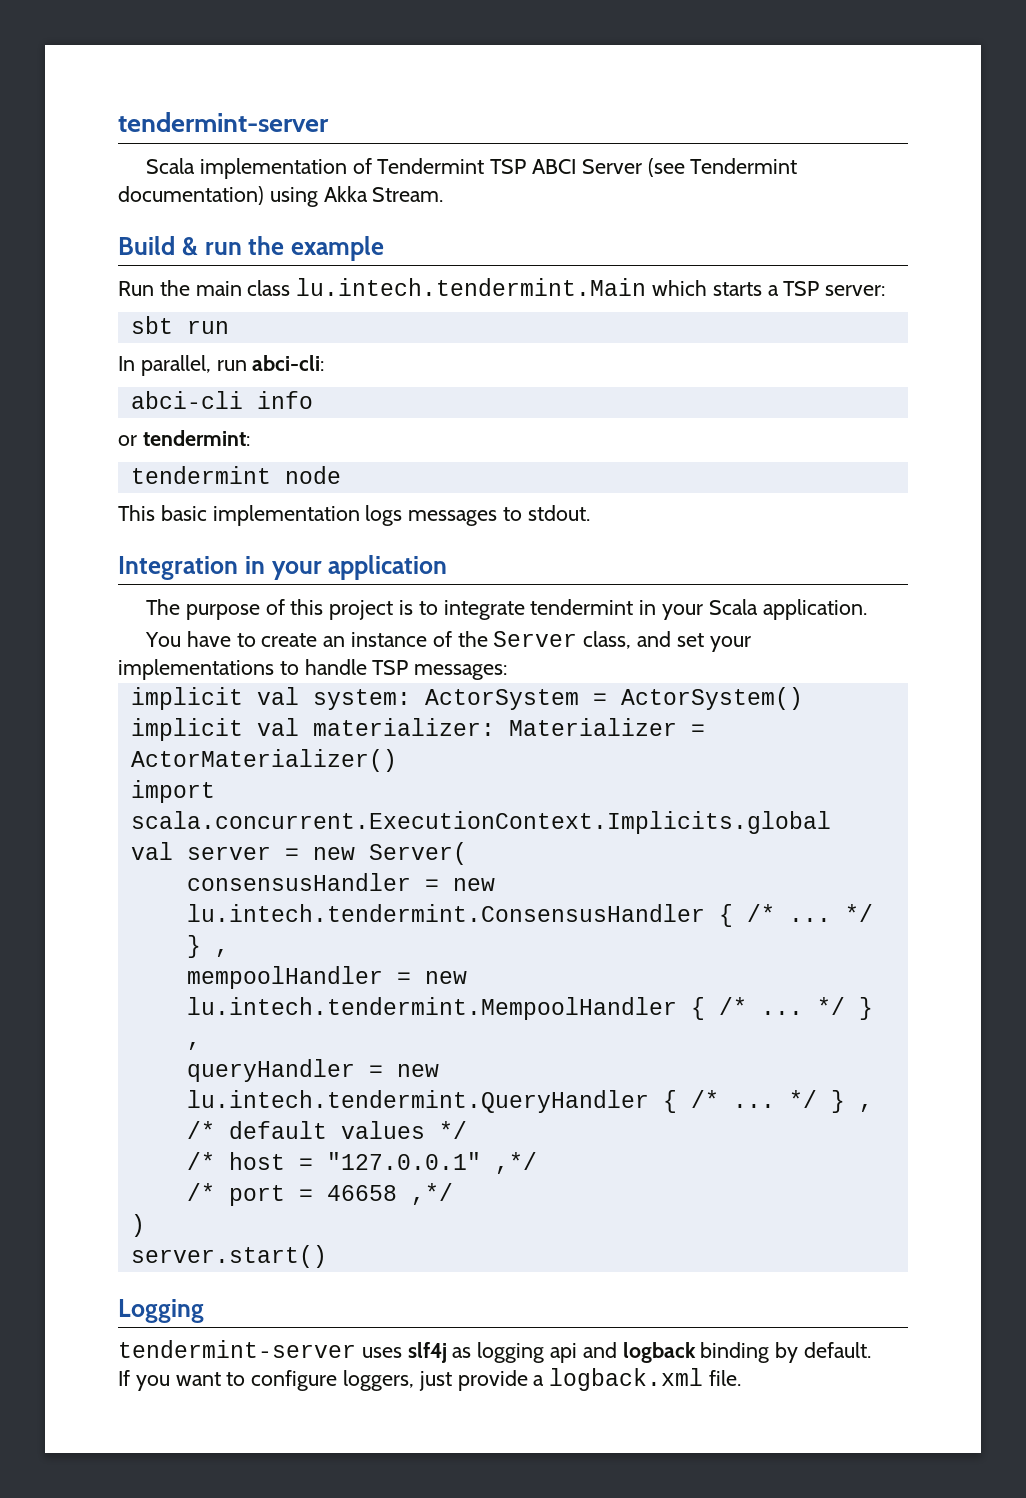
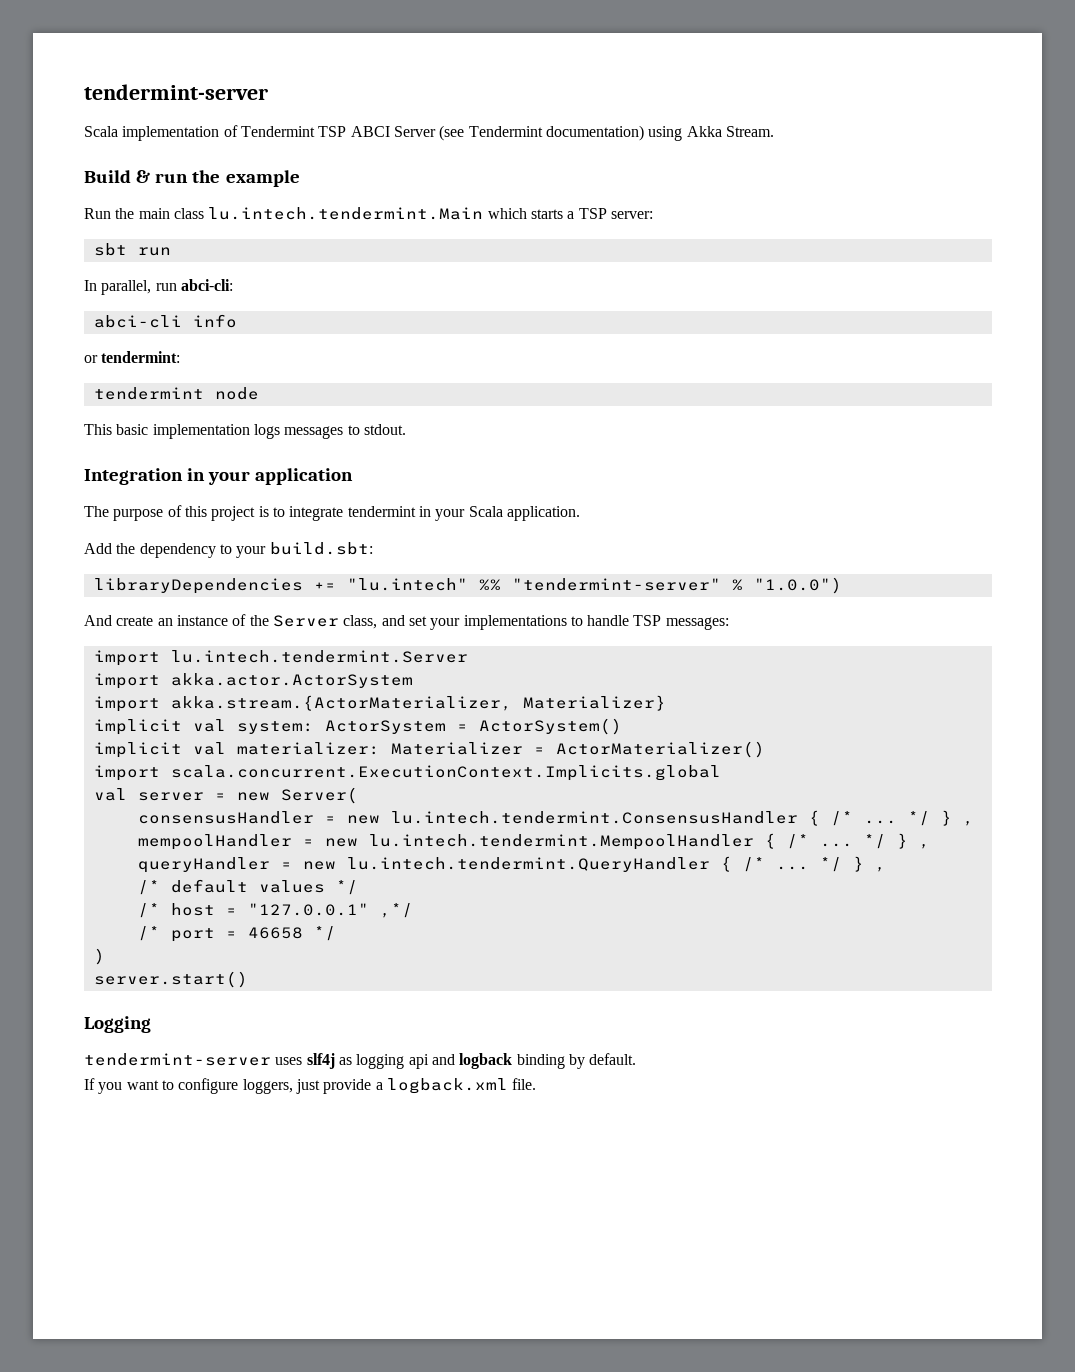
- You have to create an instance of the Server class, and set your implementations to handle TSP messages:
+ Add the dependency to your build.sbt:
+ libraryDependencies += "lu.intech" %% "tendermint-server" % "1.0.0")
+ And create an instance of the Server class, and set your implementations to handle TSP messages:
+ import lu.intech.tendermint.Server
+ import akka.actor.ActorSystem
+ import akka.stream.{ActorMaterializer, Materializer}
- /* port = 46658 ,*/
+ /* port = 46658 */

